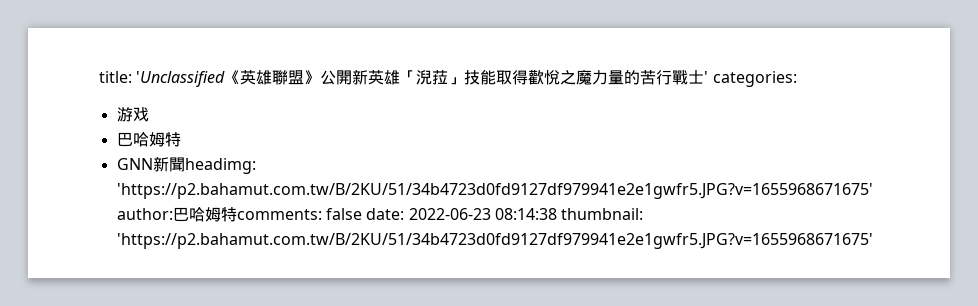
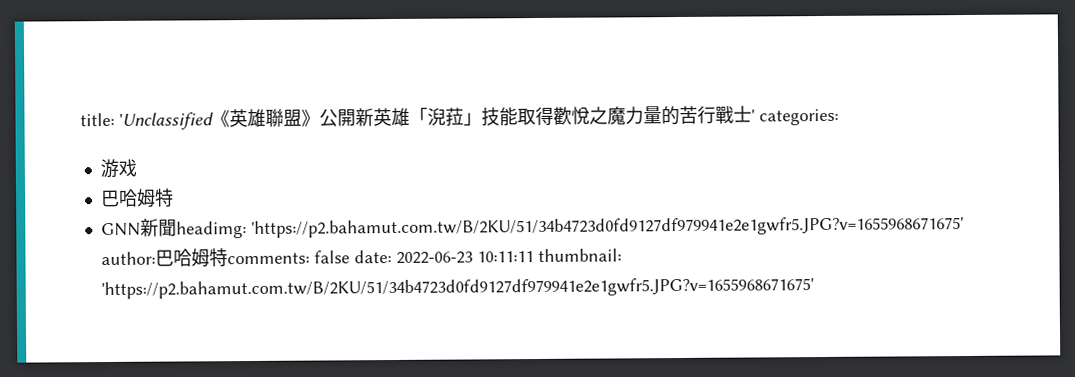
- GNN新聞headimg: 'https://p2.bahamut.com.tw/B/2KU/51/34b4723d0fd9127df979941e2e1gwfr5.JPG?v=1655968671675' author:巴哈姆特comments: false date: 2022-06-23 08:14:38 thumbnail: 'https://p2.bahamut.com.tw/B/2KU/51/34b4723d0fd9127df979941e2e1gwfr5.JPG?v=1655968671675'
+ GNN新聞headimg: 'https://p2.bahamut.com.tw/B/2KU/51/34b4723d0fd9127df979941e2e1gwfr5.JPG?v=1655968671675' author:巴哈姆特comments: false date: 2022-06-23 10:11:11 thumbnail: 'https://p2.bahamut.com.tw/B/2KU/51/34b4723d0fd9127df979941e2e1gwfr5.JPG?v=1655968671675'

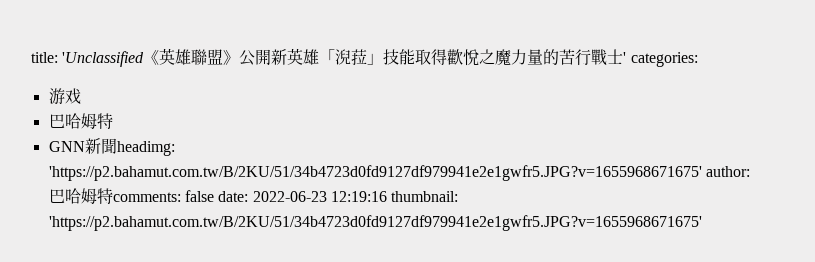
- GNN新聞headimg: 'https://p2.bahamut.com.tw/B/2KU/51/34b4723d0fd9127df979941e2e1gwfr5.JPG?v=1655968671675' author:巴哈姆特comments: false date: 2022-06-23 10:11:11 thumbnail: 'https://p2.bahamut.com.tw/B/2KU/51/34b4723d0fd9127df979941e2e1gwfr5.JPG?v=1655968671675'
+ GNN新聞headimg: 'https://p2.bahamut.com.tw/B/2KU/51/34b4723d0fd9127df979941e2e1gwfr5.JPG?v=1655968671675' author:巴哈姆特comments: false date: 2022-06-23 12:19:16 thumbnail: 'https://p2.bahamut.com.tw/B/2KU/51/34b4723d0fd9127df979941e2e1gwfr5.JPG?v=1655968671675'

